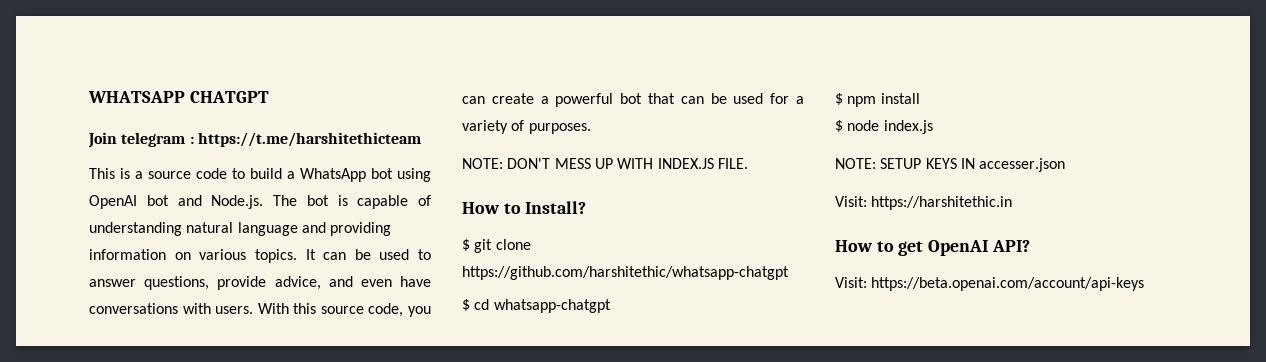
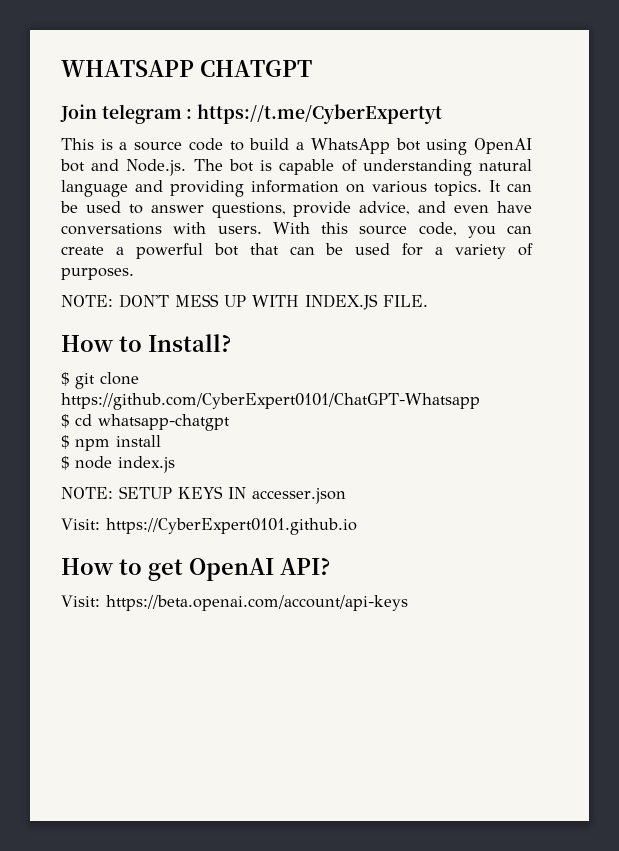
- Join telegram : https://t.me/harshitethicteam
+ Join telegram : https://t.me/CyberExpertyt
- $ git clone https://github.com/harshitethic/whatsapp-chatgpt
+ $ git clone https://github.com/CyberExpert0101/ChatGPT-Whatsapp
- Visit: https://harshitethic.in
+ Visit: https://CyberExpert0101.github.io

